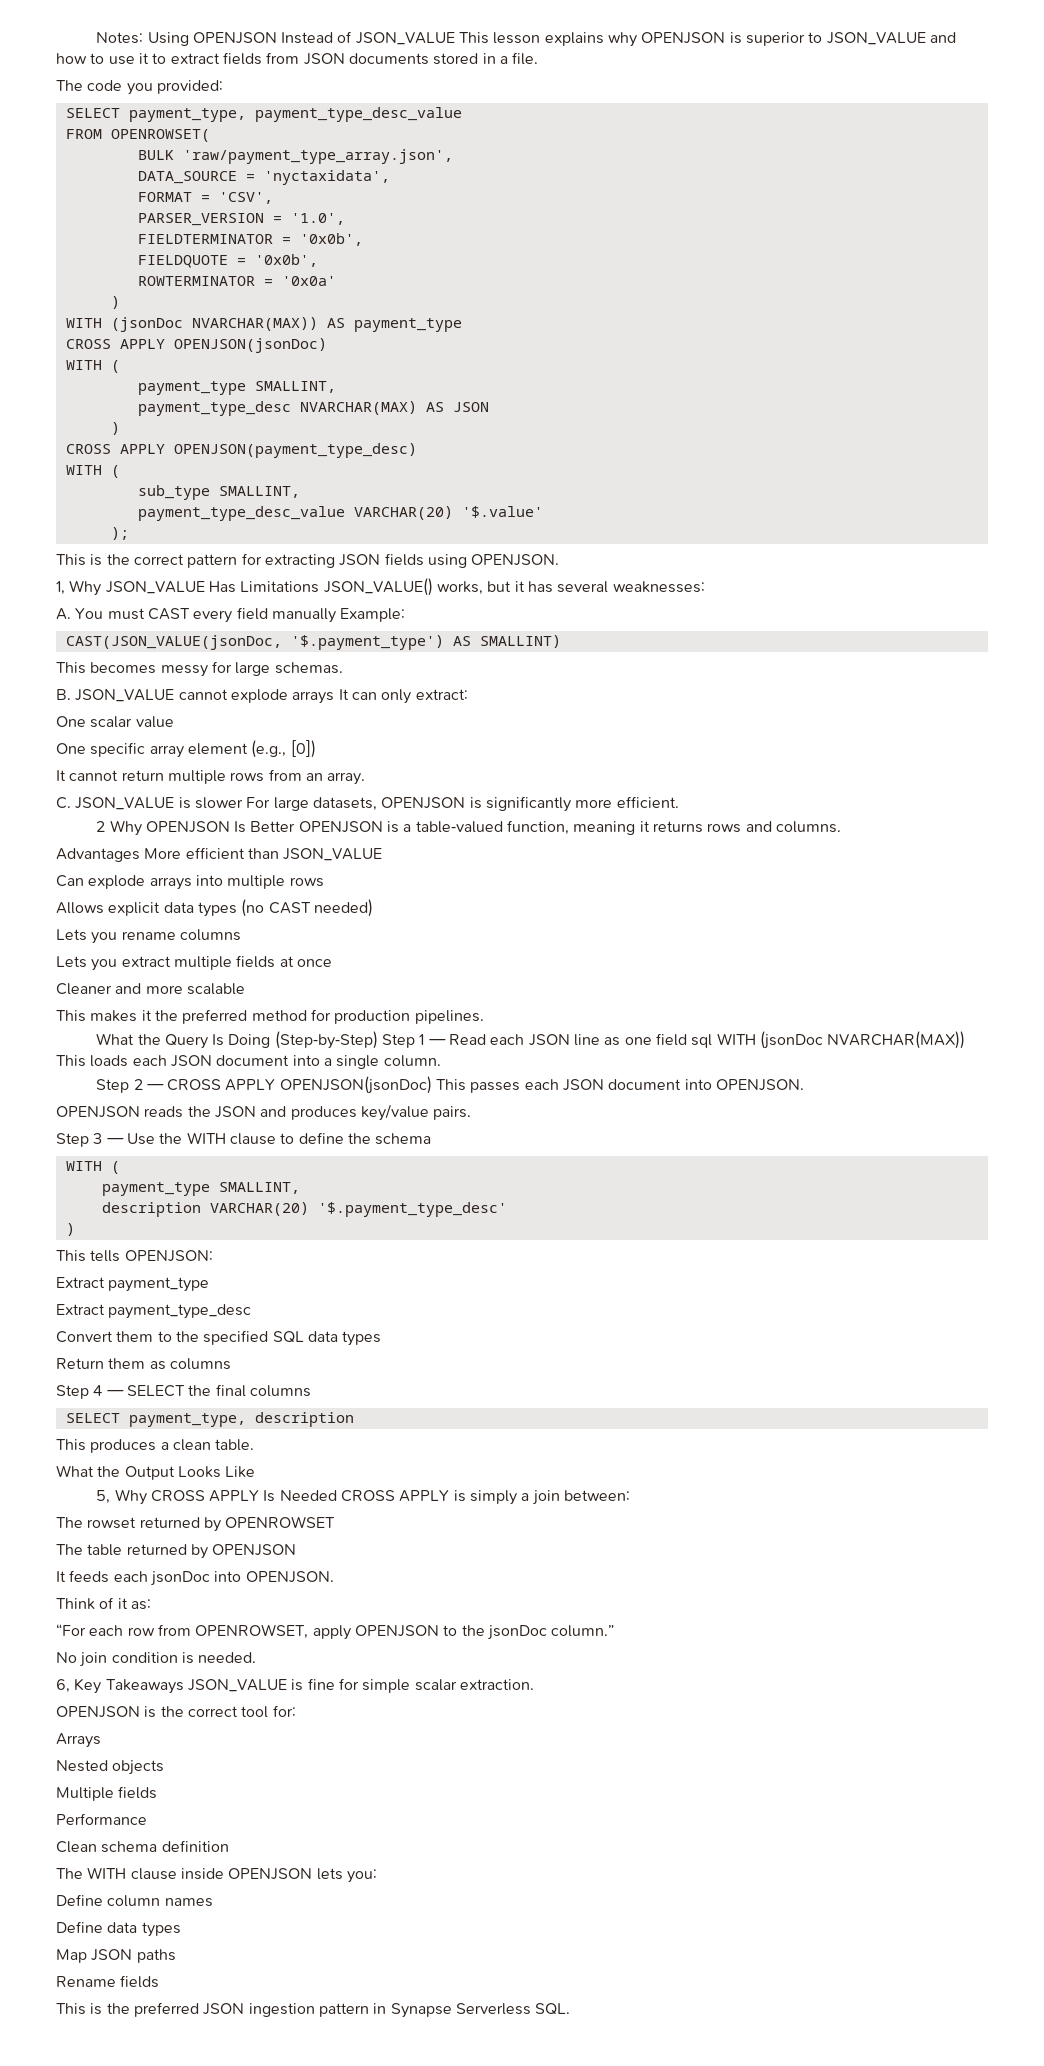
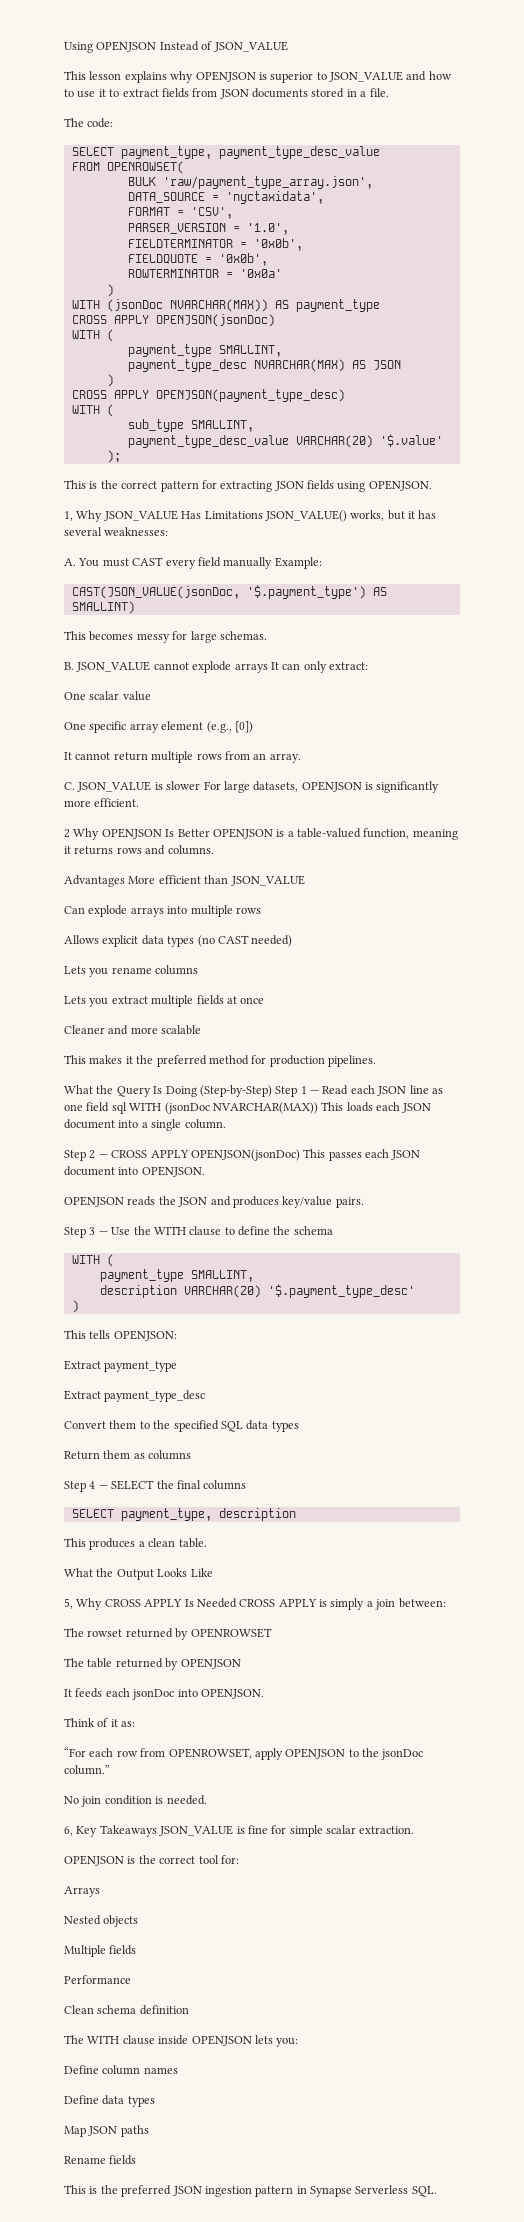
- Notes: Using OPENJSON Instead of JSON_VALUE This lesson explains why OPENJSON is superior to JSON_VALUE and how to use it to extract fields from JSON documents stored in a file.
+ Using OPENJSON Instead of JSON_VALUE
+ This lesson explains why OPENJSON is superior to JSON_VALUE and how to use it to extract fields from JSON documents stored in a file.
- The code you provided:
+ The code:

